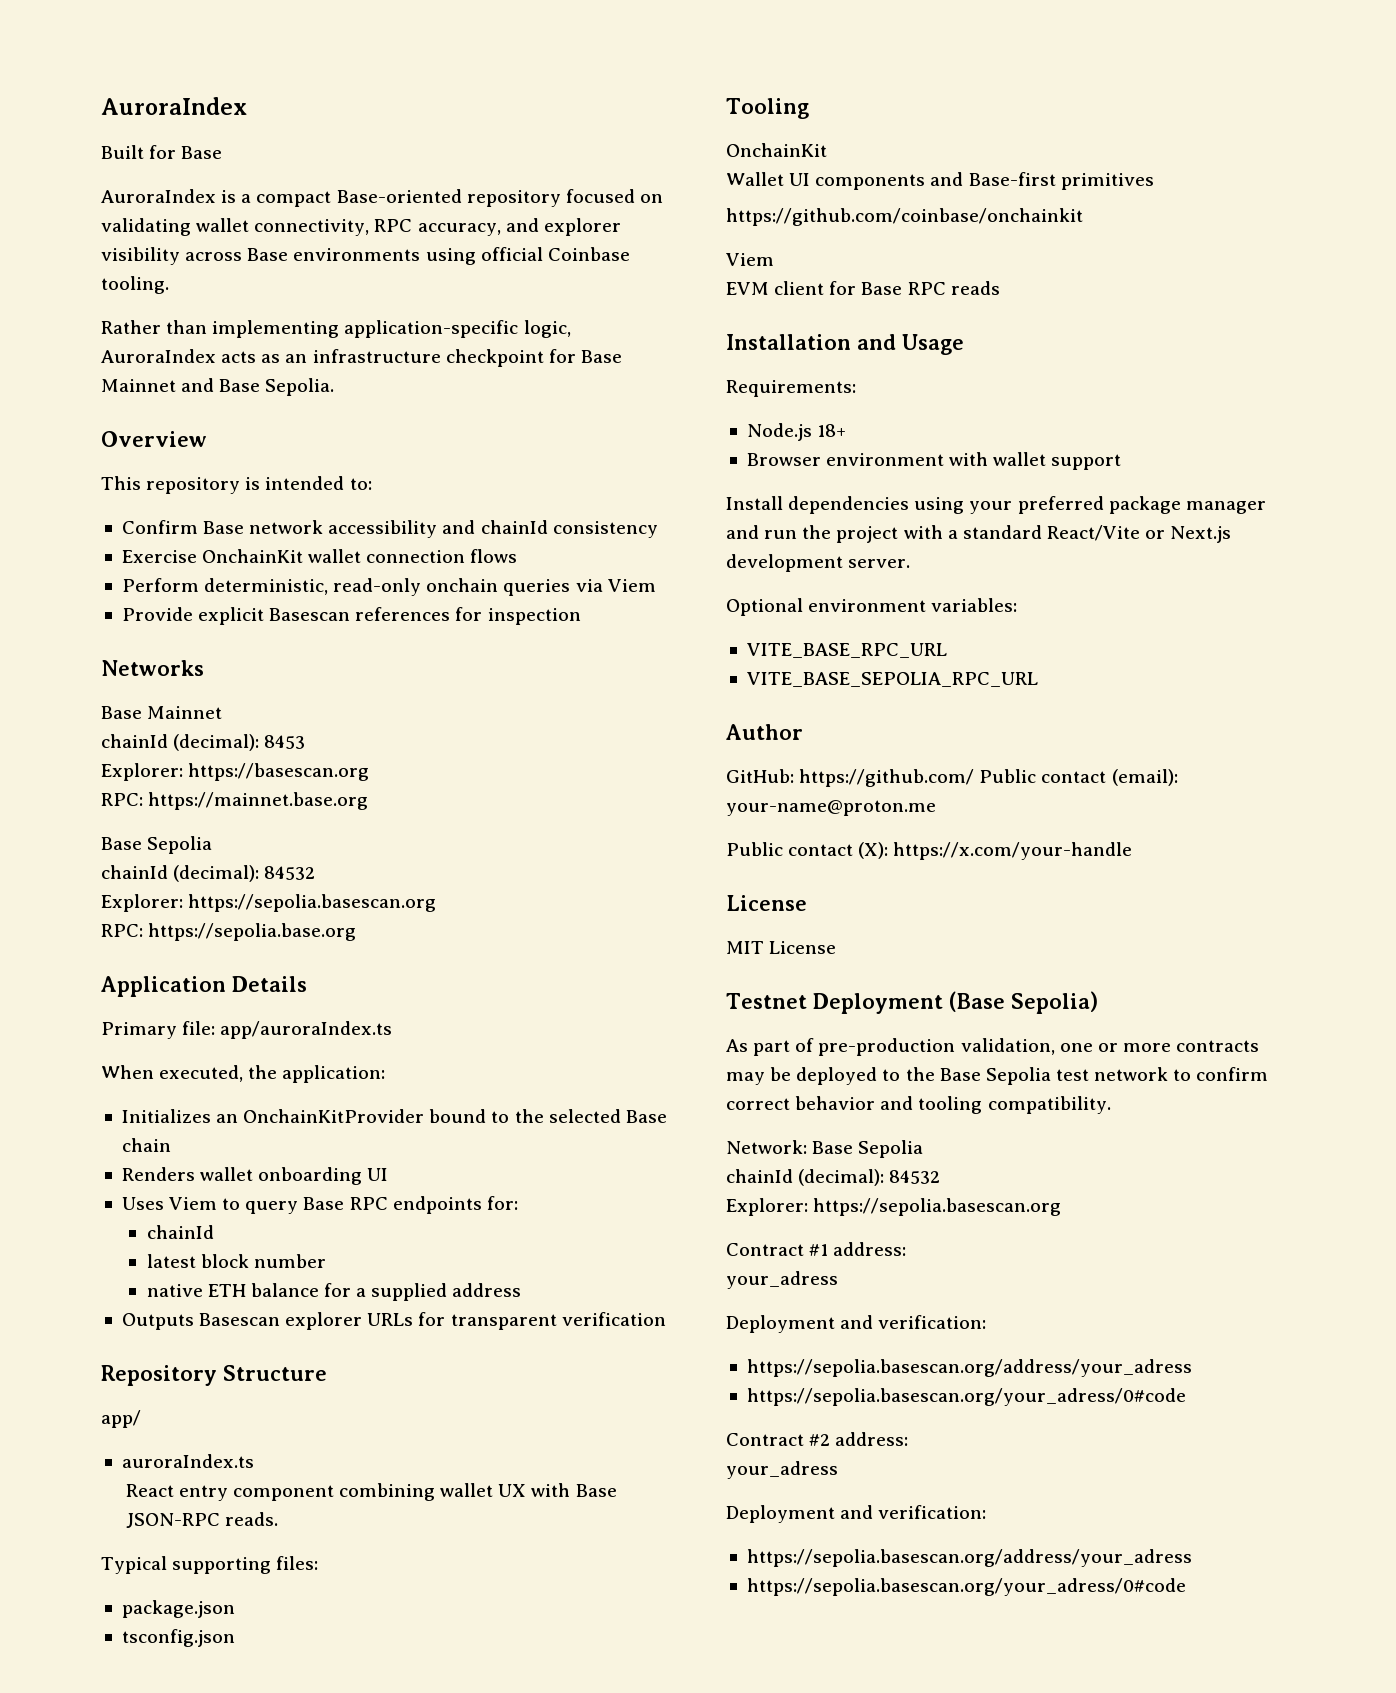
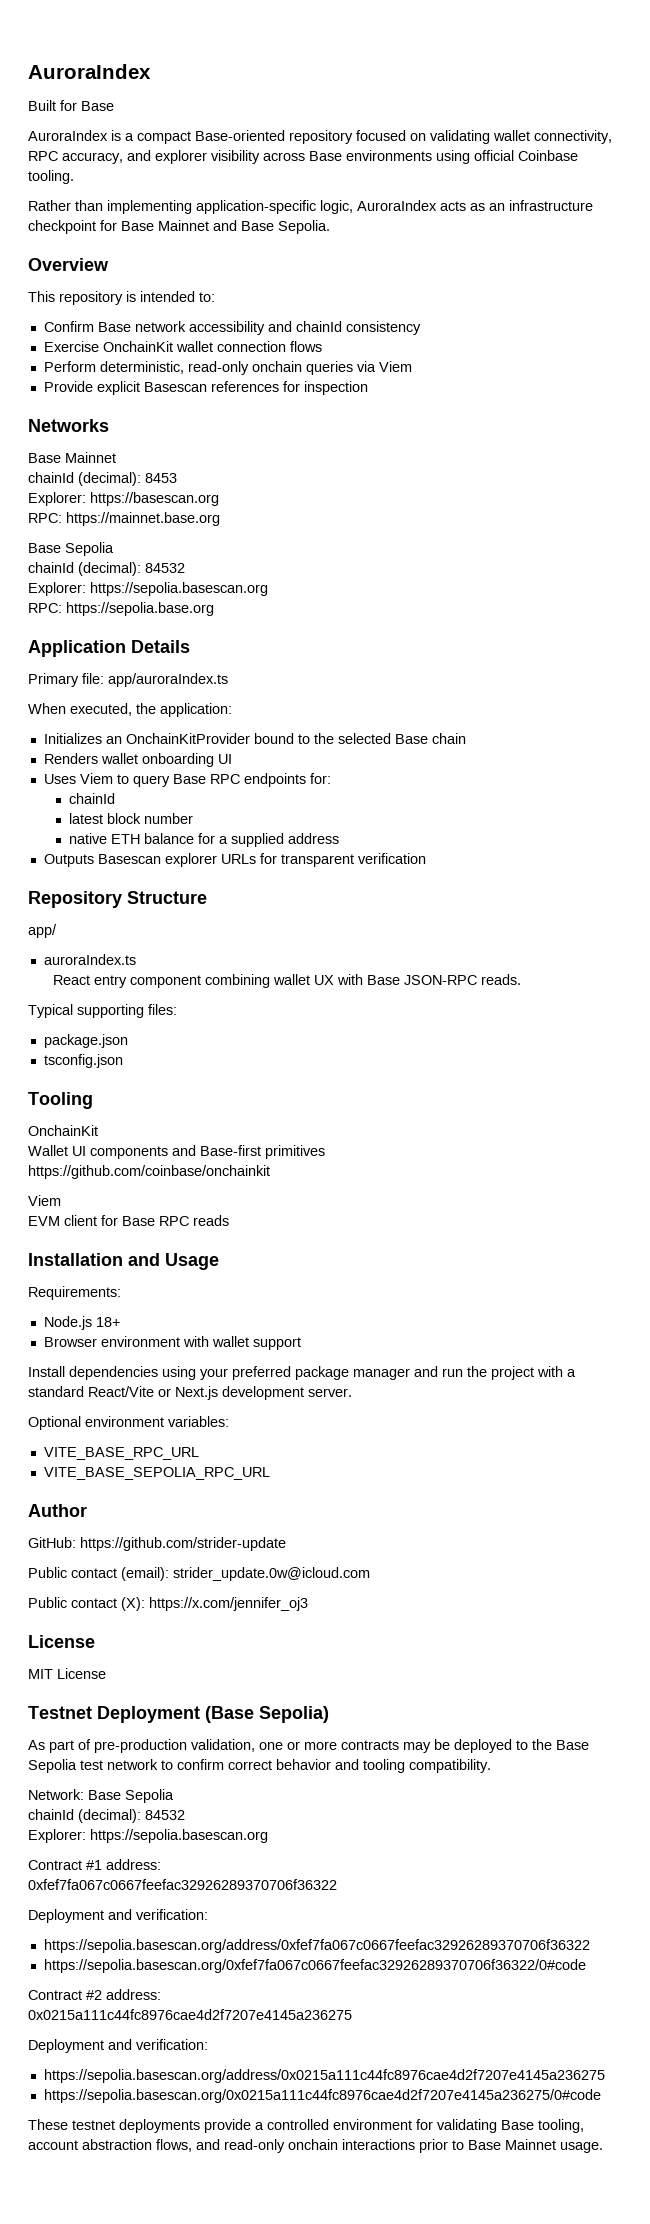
- GitHub: https://github.com/ Public contact (email): your-name@proton.me
+ GitHub: https://github.com/strider-update
+ Public contact (email): strider_update.0w@icloud.com
- Public contact (X): https://x.com/your-handle
+ Public contact (X): https://x.com/jennifer_oj3
  Contract #1 address:
- your_adress
+ 0xfef7fa067c0667feefac32926289370706f36322
  Deployment and verification:
- https://sepolia.basescan.org/address/your_adress
- https://sepolia.basescan.org/your_adress/0#code
+ https://sepolia.basescan.org/address/0xfef7fa067c0667feefac32926289370706f36322
+ https://sepolia.basescan.org/0xfef7fa067c0667feefac32926289370706f36322/0#code
  Contract #2 address:
- your_adress
+ 0x0215a111c44fc8976cae4d2f7207e4145a236275
  Deployment and verification:
- https://sepolia.basescan.org/address/your_adress
- https://sepolia.basescan.org/your_adress/0#code
+ https://sepolia.basescan.org/address/0x0215a111c44fc8976cae4d2f7207e4145a236275
+ https://sepolia.basescan.org/0x0215a111c44fc8976cae4d2f7207e4145a236275/0#code
+ These testnet deployments provide a controlled environment for validating Base tooling, account abstraction flows, and read-only onchain interactions prior to Base Mainnet usage.

